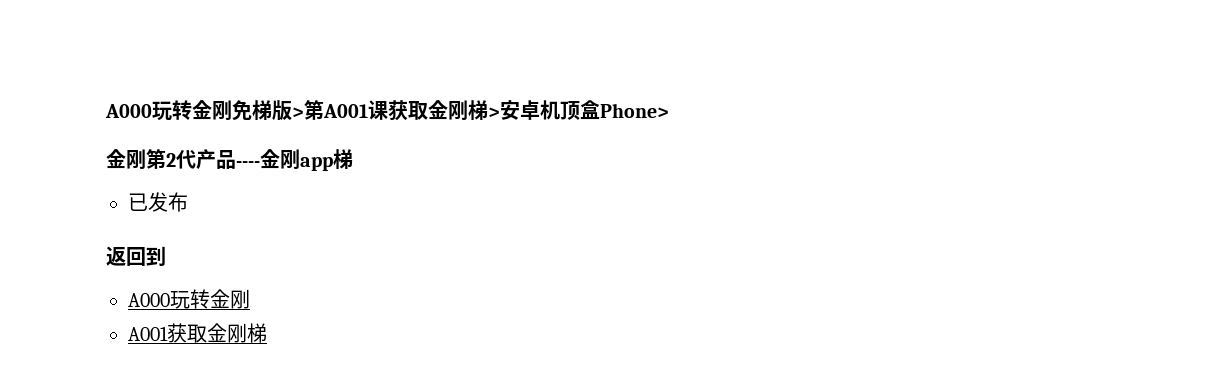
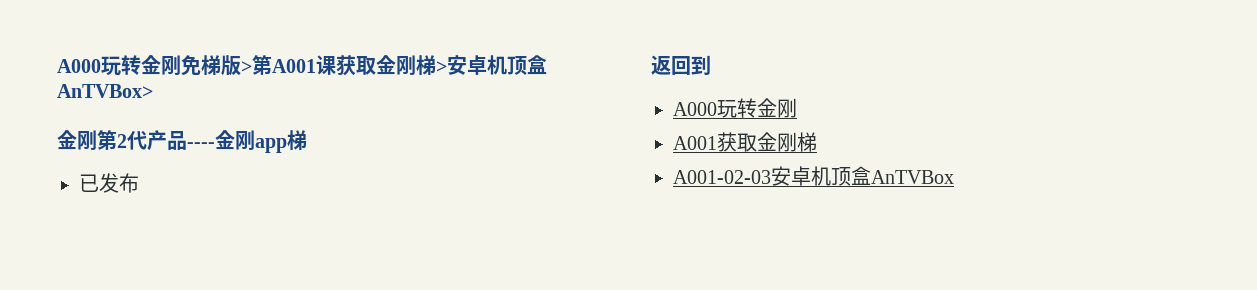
- A000玩转金刚免梯版>第A001课获取金刚梯>安卓机顶盒Phone>
+ A000玩转金刚免梯版>第A001课获取金刚梯>安卓机顶盒AnTVBox>
+ A001-02-03安卓机顶盒AnTVBox

